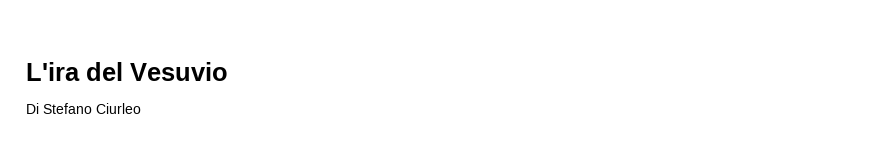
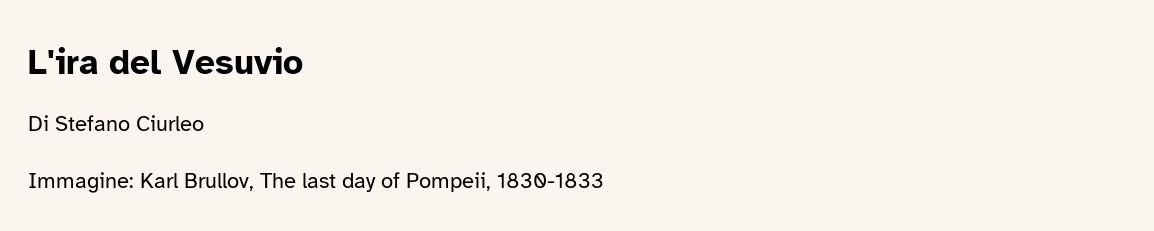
+ Immagine: Karl Brullov, The last day of Pompeii, 1830-1833

